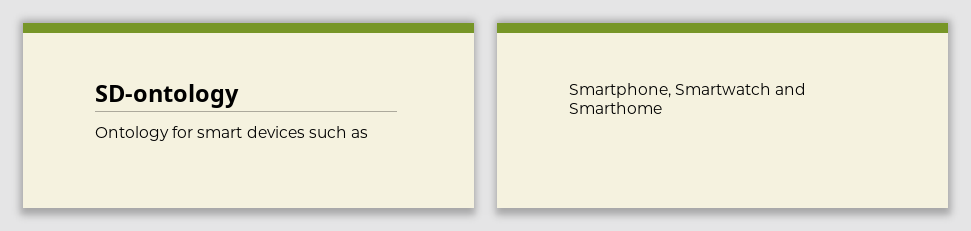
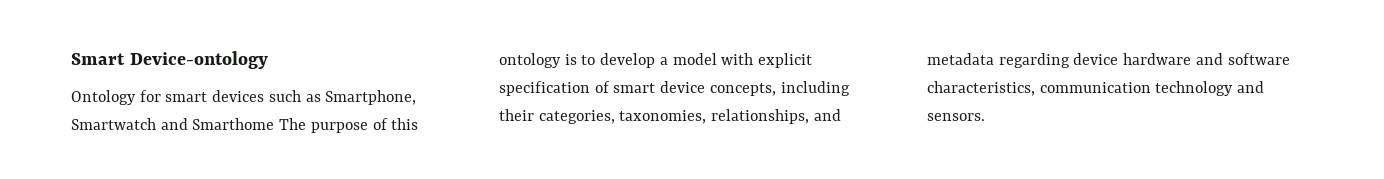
- SD-ontology
+ Smart Device-ontology
- Ontology for smart devices such as Smartphone, Smartwatch and Smarthome
+ Ontology for smart devices such as Smartphone, Smartwatch and Smarthome The purpose of this ontology is to develop a model with explicit specification of smart device concepts, including their categories, taxonomies, relationships, and metadata regarding device hardware and software characteristics, communication technology and sensors.

